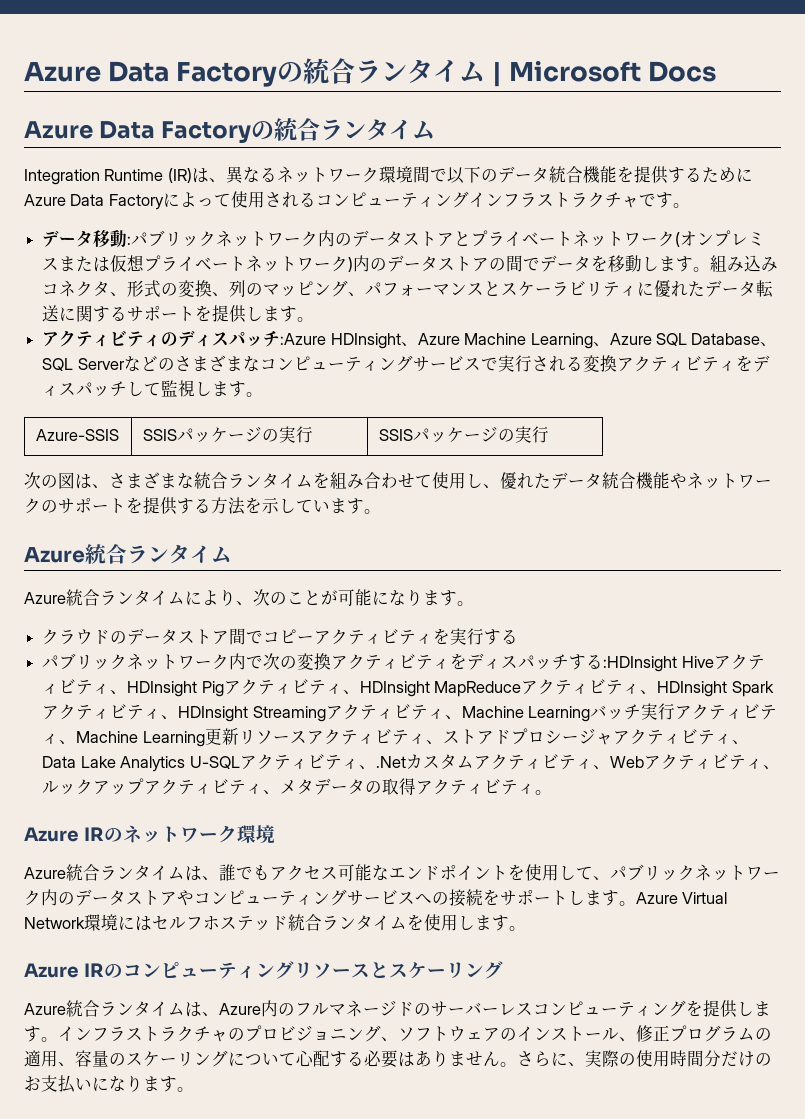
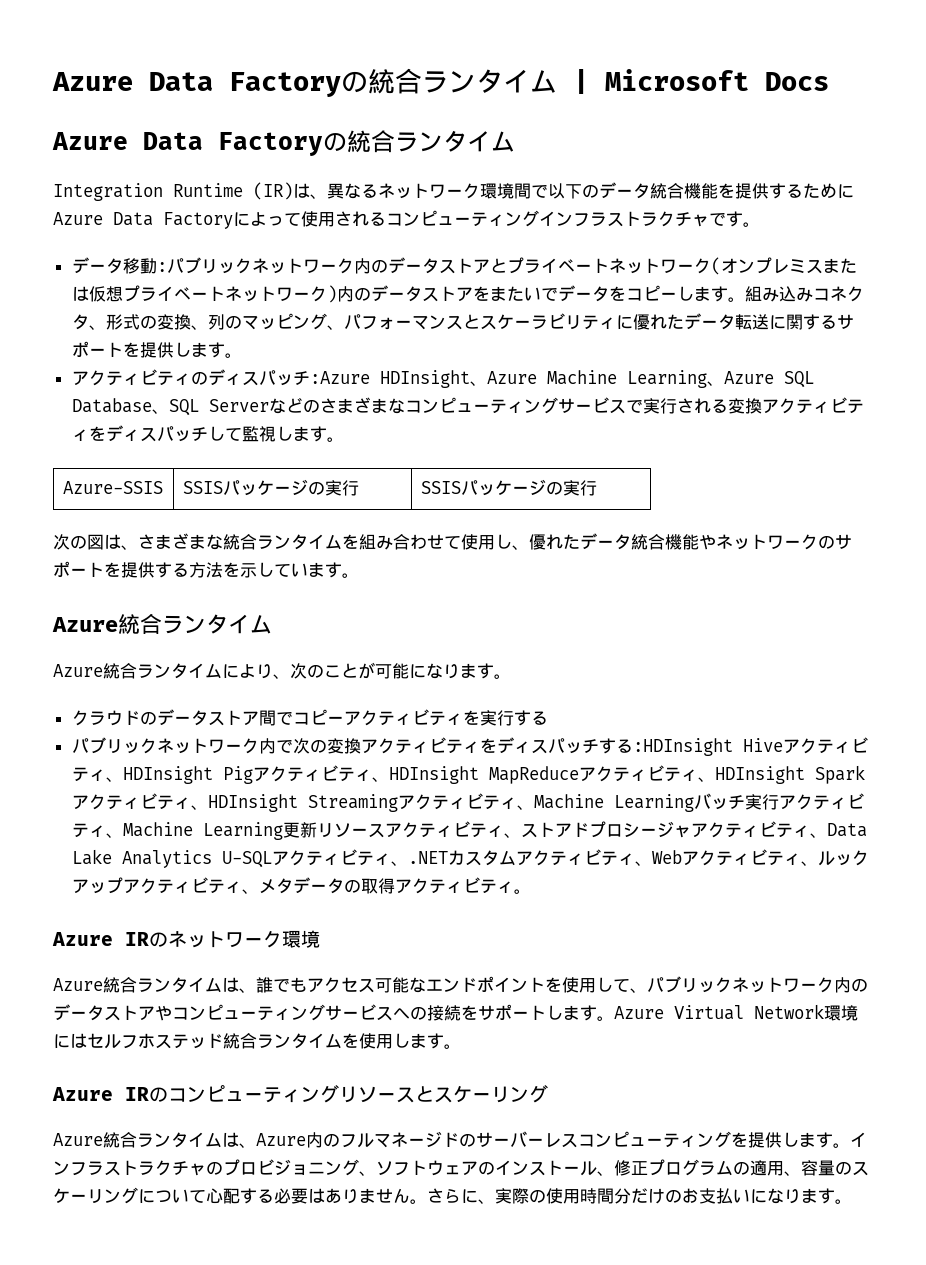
- データ移動:パブリックネットワーク内のデータストアとプライベートネットワーク(オンプレミスまたは仮想プライベートネットワーク)内のデータストアの間でデータを移動します。
+ データ移動:パブリックネットワーク内のデータストアとプライベートネットワーク(オンプレミスまたは仮想プライベートネットワーク)内のデータストアをまたいでデータをコピーします。
- パブリックネットワーク内で次の変換アクティビティをディスパッチする:HDInsight Hiveアクティビティ、HDInsight Pigアクティビティ、HDInsight MapReduceアクティビティ、HDInsight Sparkアクティビティ、HDInsight Streamingアクティビティ、Machine Learningバッチ実行アクティビティ、Machine Learning更新リソースアクティビティ、ストアドプロシージャアクティビティ、Data Lake Analytics U-SQLアクティビティ、.Netカスタムアクティビティ、Webアクティビティ、ルックアップアクティビティ、メタデータの取得アクティビティ。
+ パブリックネットワーク内で次の変換アクティビティをディスパッチする:HDInsight Hiveアクティビティ、HDInsight Pigアクティビティ、HDInsight MapReduceアクティビティ、HDInsight Sparkアクティビティ、HDInsight Streamingアクティビティ、Machine Learningバッチ実行アクティビティ、Machine Learning更新リソースアクティビティ、ストアドプロシージャアクティビティ、Data Lake Analytics U-SQLアクティビティ、.NETカスタムアクティビティ、Webアクティビティ、ルックアップアクティビティ、メタデータの取得アクティビティ。

